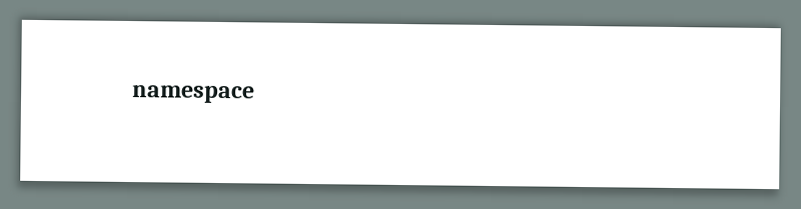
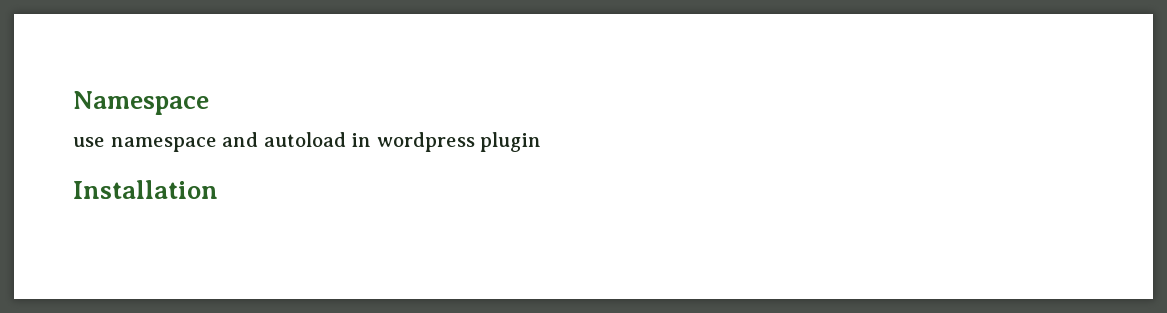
- namespace
+ Namespace
+ use namespace and autoload in wordpress plugin
+ Installation

